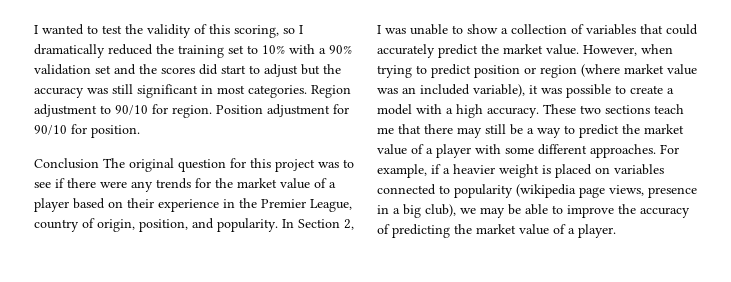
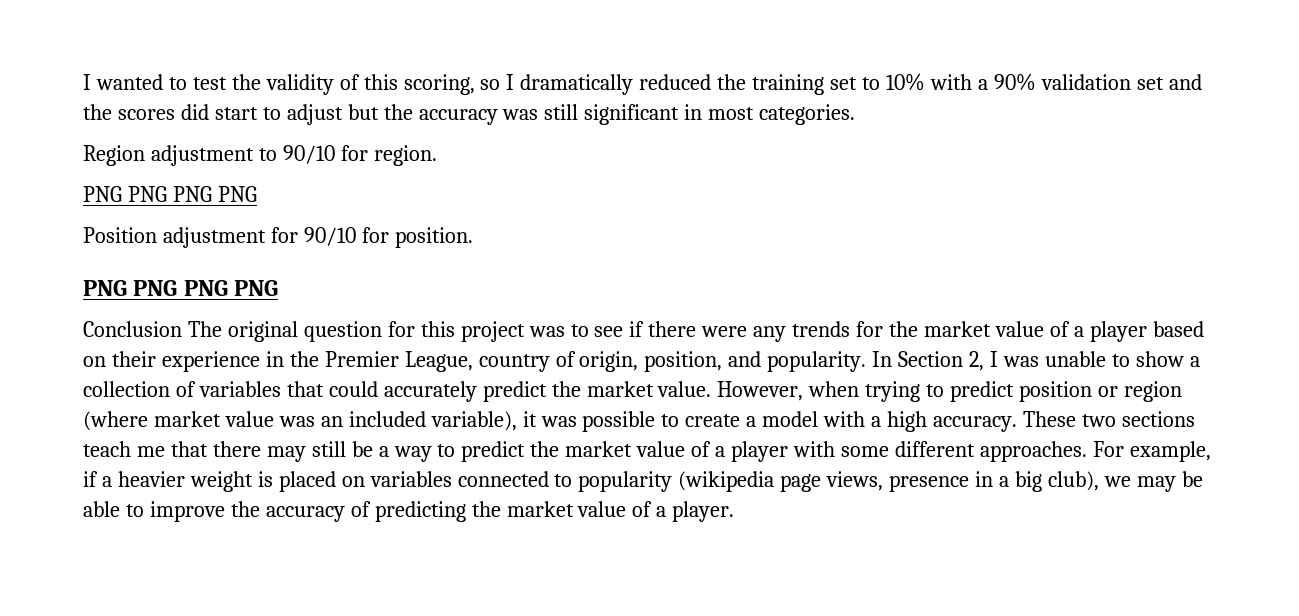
- I wanted to test the validity of this scoring, so I dramatically reduced the training set to 10% with a 90% validation set and the scores did start to adjust but the accuracy was still significant in most categories. Region adjustment to 90/10 for region. Position adjustment for 90/10 for position.
+ I wanted to test the validity of this scoring, so I dramatically reduced the training set to 10% with a 90% validation set and the scores did start to adjust but the accuracy was still significant in most categories.
+ Region adjustment to 90/10 for region.
+ PNG PNG PNG PNG
+ Position adjustment for 90/10 for position.
+ PNG PNG PNG PNG

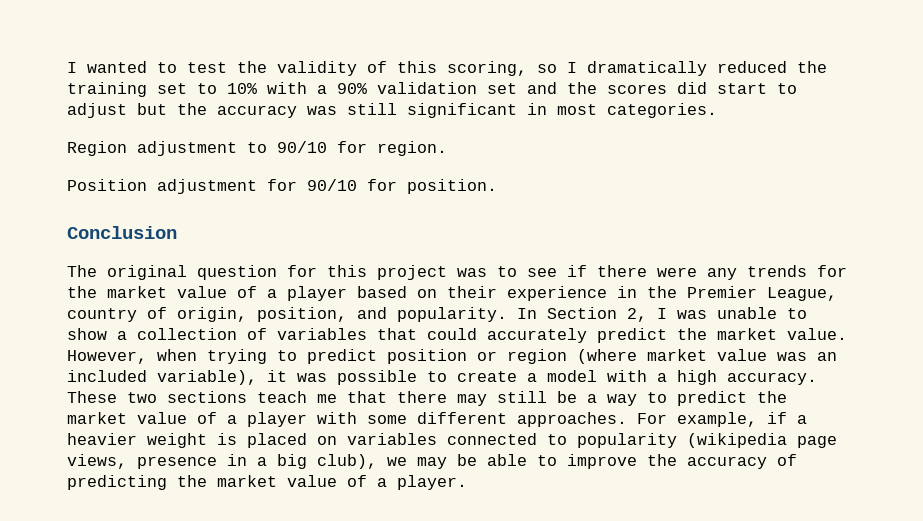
  Region adjustment to 90/10 for region.
- PNG PNG PNG PNG
  Position adjustment for 90/10 for position.
- PNG PNG PNG PNG
- Conclusion The original question for this project was to see if there were any trends for the market value of a player based on their experience in the Premier League, country of origin, position, and popularity.
+ Conclusion
+ The original question for this project was to see if there were any trends for the market value of a player based on their experience in the Premier League, country of origin, position, and popularity.

